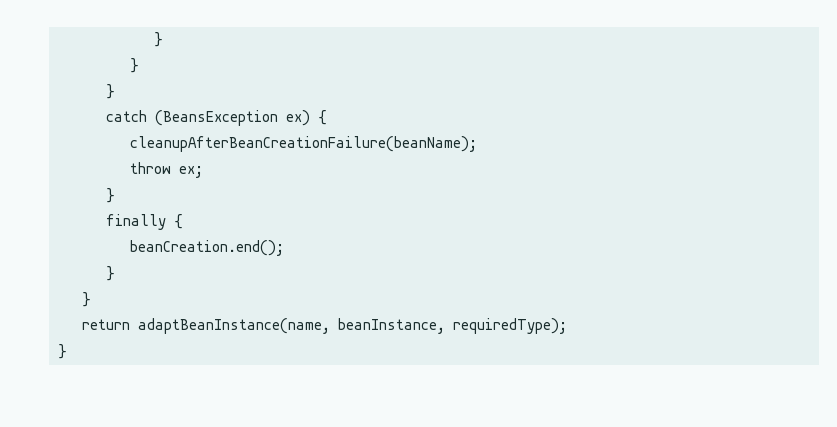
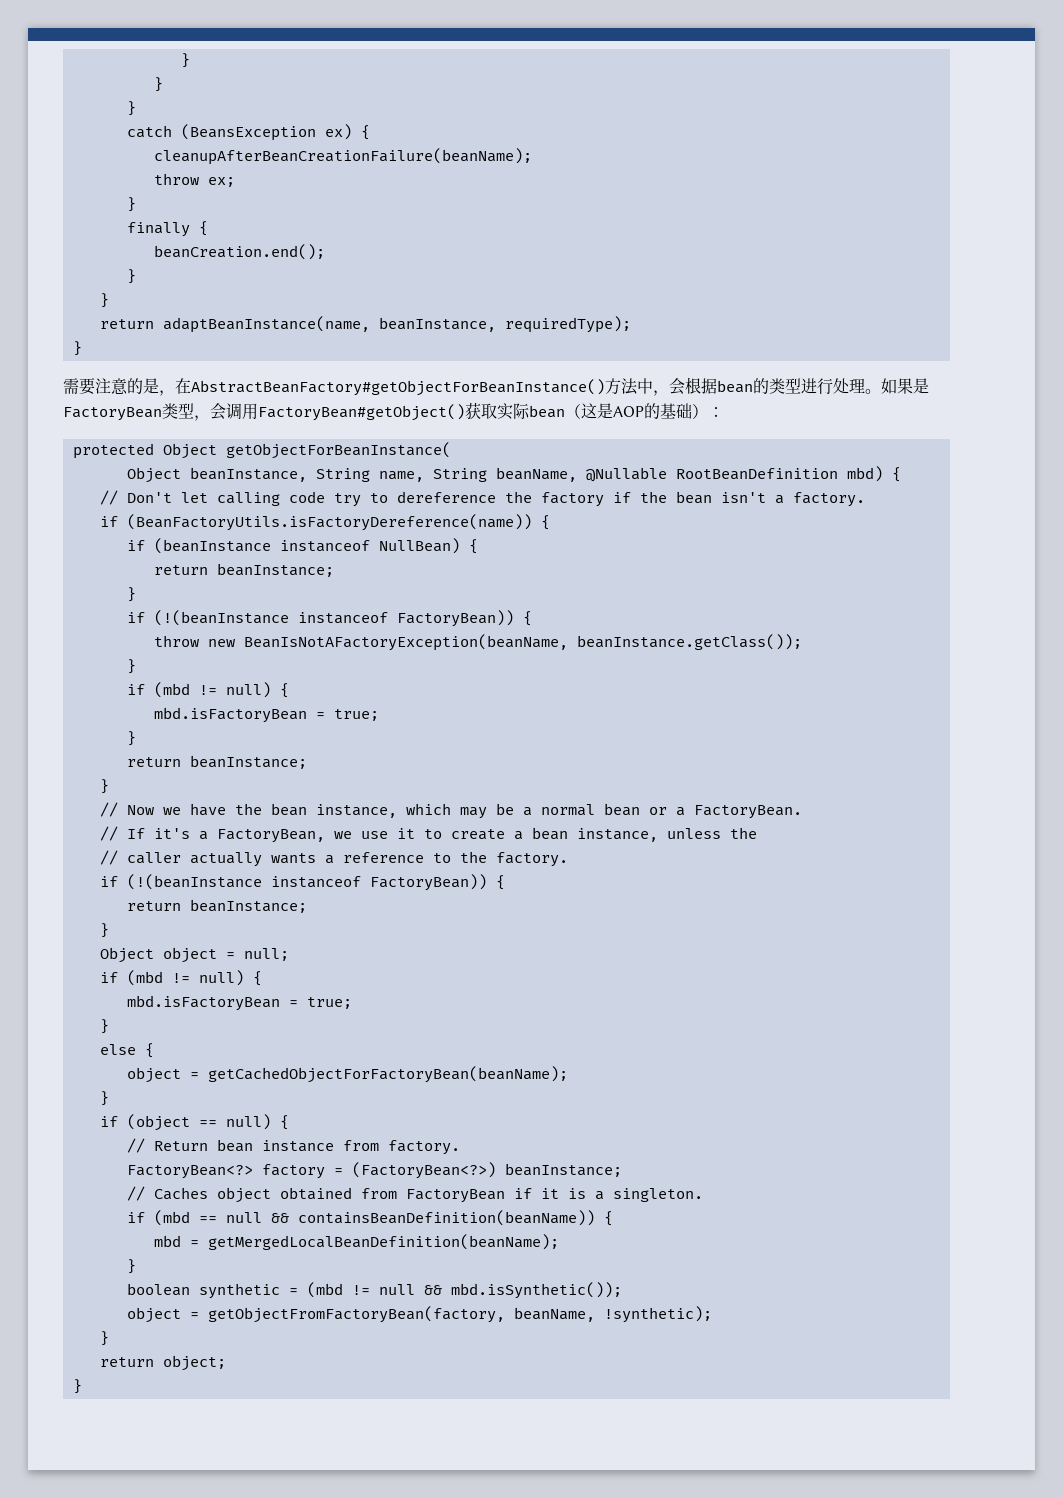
+ 需要注意的是，在AbstractBeanFactory#getObjectForBeanInstance()方法中，会根据bean的类型进行处理。如果是FactoryBean类型，会调用FactoryBean#getObject()获取实际bean（这是AOP的基础）：
+ protected Object getObjectForBeanInstance(
+ Object beanInstance, String name, String beanName, @Nullable RootBeanDefinition mbd) {
+ // Don't let calling code try to dereference the factory if the bean isn't a factory.
+ if (BeanFactoryUtils.isFactoryDereference(name)) {
+ if (beanInstance instanceof NullBean) {
+ return beanInstance;
+ }
+ if (!(beanInstance instanceof FactoryBean)) {
+ throw new BeanIsNotAFactoryException(beanName, beanInstance.getClass());
+ }
+ if (mbd != null) {
+ mbd.isFactoryBean = true;
+ }
+ return beanInstance;
+ }
+ // Now we have the bean instance, which may be a normal bean or a FactoryBean.
+ // If it's a FactoryBean, we use it to create a bean instance, unless the
+ // caller actually wants a reference to the factory.
+ if (!(beanInstance instanceof FactoryBean)) {
+ return beanInstance;
+ }
+ Object object = null;
+ if (mbd != null) {
+ mbd.isFactoryBean = true;
+ }
+ else {
+ object = getCachedObjectForFactoryBean(beanName);
+ }
+ if (object == null) {
+ // Return bean instance from factory.
+ FactoryBean<?> factory = (FactoryBean<?>) beanInstance;
+ // Caches object obtained from FactoryBean if it is a singleton.
+ if (mbd == null && containsBeanDefinition(beanName)) {
+ mbd = getMergedLocalBeanDefinition(beanName);
+ }
+ boolean synthetic = (mbd != null && mbd.isSynthetic());
+ object = getObjectFromFactoryBean(factory, beanName, !synthetic);
+ }
+ return object;
+ }

